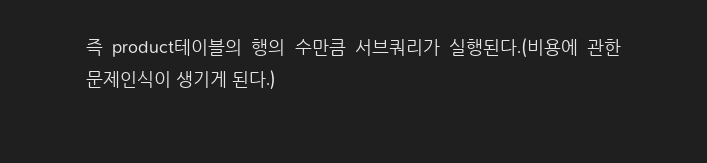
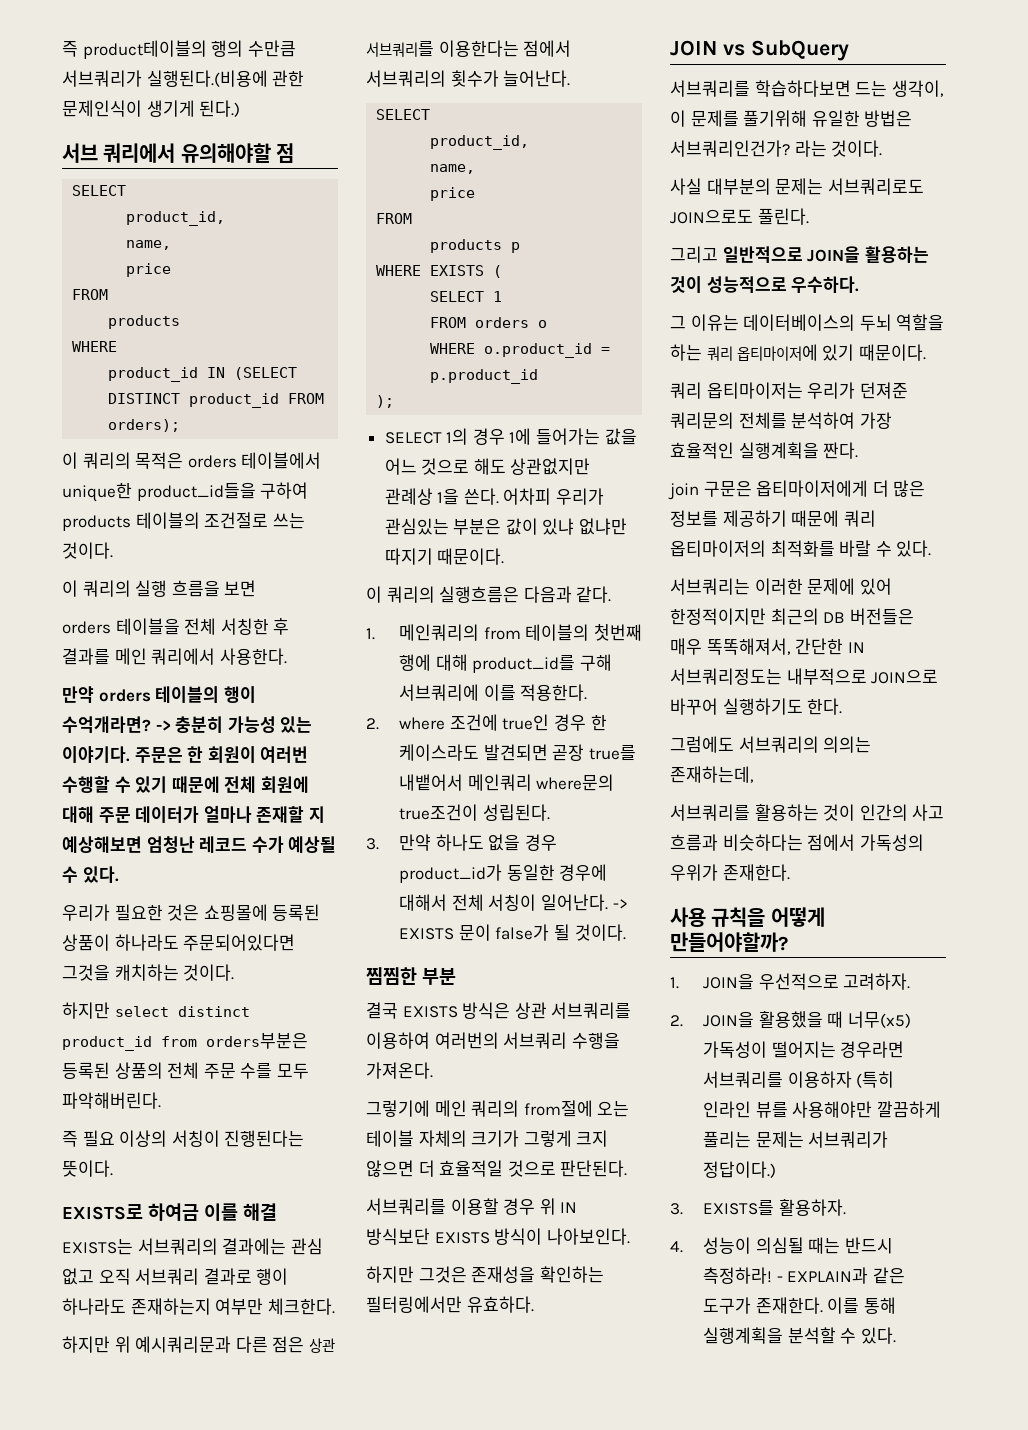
+ 서브 쿼리에서 유의해야할 점
+ SELECT
+ product_id,
+ name,
+ price
+ FROM
+ products
+ WHERE
+ product_id IN (SELECT DISTINCT product_id FROM orders);
+ 이 쿼리의 목적은 orders 테이블에서 unique한 product_id들을 구하여 products 테이블의 조건절로 쓰는 것이다.
+ 이 쿼리의 실행 흐름을 보면
+ orders 테이블을 전체 서칭한 후 결과를 메인 쿼리에서 사용한다.
+ 만약 orders 테이블의 행이 수억개라면? -> 충분히 가능성 있는 이야기다. 주문은 한 회원이 여러번 수행할 수 있기 때문에 전체 회원에 대해 주문 데이터가 얼마나 존재할 지 예상해보면 엄청난 레코드 수가 예상될 수 있다.
+ 우리가 필요한 것은 쇼핑몰에 등록된 상품이 하나라도 주문되어있다면 그것을 캐치하는 것이다.
+ 하지만 select distinct product_id from orders부분은 등록된 상품의 전체 주문 수를 모두 파악해버린다.
+ 즉 필요 이상의 서칭이 진행된다는 뜻이다.
+ EXISTS로 하여금 이를 해결
+ EXISTS는 서브쿼리의 결과에는 관심 없고 오직 서브쿼리 결과로 행이 하나라도 존재하는지 여부만 체크한다.
+ 하지만 위 예시쿼리문과 다른 점은 상관 서브쿼리를 이용한다는 점에서 서브쿼리의 횟수가 늘어난다.
+ SELECT
+ product_id,
+ name,
+ price
+ FROM
+ products p
+ WHERE EXISTS (
+ SELECT 1
+ FROM orders o
+ WHERE o.product_id = p.product_id
+ );
+ SELECT 1의 경우 1에 들어가는 값을 어느 것으로 해도 상관없지만 관례상 1을 쓴다. 어차피 우리가 관심있는 부분은 값이 있냐 없냐만 따지기 때문이다.
+ 이 쿼리의 실행흐름은 다음과 같다.
+ 1. 메인쿼리의 from 테이블의 첫번째 행에 대해 product_id를 구해 서브쿼리에 이를 적용한다.
+ 2. where 조건에 true인 경우 한 케이스라도 발견되면 곧장 true를 내뱉어서 메인쿼리 where문의 true조건이 성립된다.
+ 3. 만약 하나도 없을 경우 product_id가 동일한 경우에 대해서 전체 서칭이 일어난다. -> EXISTS 문이 false가 될 것이다.
+ 찜찜한 부분
+ 결국 EXISTS 방식은 상관 서브쿼리를 이용하여 여러번의 서브쿼리 수행을 가져온다.
+ 그렇기에 메인 쿼리의 from절에 오는 테이블 자체의 크기가 그렇게 크지 않으면 더 효율적일 것으로 판단된다.
+ 서브쿼리를 이용할 경우 위 IN 방식보단 EXISTS 방식이 나아보인다.
+ 하지만 그것은 존재성을 확인하는 필터링에서만 유효하다.
+ JOIN vs SubQuery
+ 서브쿼리를 학습하다보면 드는 생각이, 이 문제를 풀기위해 유일한 방법은 서브쿼리인건가? 라는 것이다.
+ 사실 대부분의 문제는 서브쿼리로도 JOIN으로도 풀린다.
+ 그리고 일반적으로 JOIN을 활용하는 것이 성능적으로 우수하다.
+ 그 이유는 데이터베이스의 두뇌 역할을 하는 쿼리 옵티마이저에 있기 때문이다.
+ 쿼리 옵티마이저는 우리가 던져준 쿼리문의 전체를 분석하여 가장 효율적인 실행계획을 짠다.
+ join 구문은 옵티마이저에게 더 많은 정보를 제공하기 때문에 쿼리 옵티마이저의 최적화를 바랄 수 있다.
+ 서브쿼리는 이러한 문제에 있어 한정적이지만 최근의 DB 버전들은 매우 똑똑해져서, 간단한 IN 서브쿼리정도는 내부적으로 JOIN으로 바꾸어 실행하기도 한다.
+ 그럼에도 서브쿼리의 의의는 존재하는데,
+ 서브쿼리를 활용하는 것이 인간의 사고 흐름과 비슷하다는 점에서 가독성의 우위가 존재한다.
+ 사용 규칙을 어떻게 만들어야할까?
+ 1. JOIN을 우선적으로 고려하자.
+ 2. JOIN을 활용했을 때 너무(x5) 가독성이 떨어지는 경우라면 서브쿼리를 이용하자 (특히 인라인 뷰를 사용해야만 깔끔하게 풀리는 문제는 서브쿼리가 정답이다.)
+ 3. EXISTS를 활용하자.
+ 4. 성능이 의심될 때는 반드시 측정하라! - EXPLAIN과 같은 도구가 존재한다. 이를 통해 실행계획을 분석할 수 있다.

